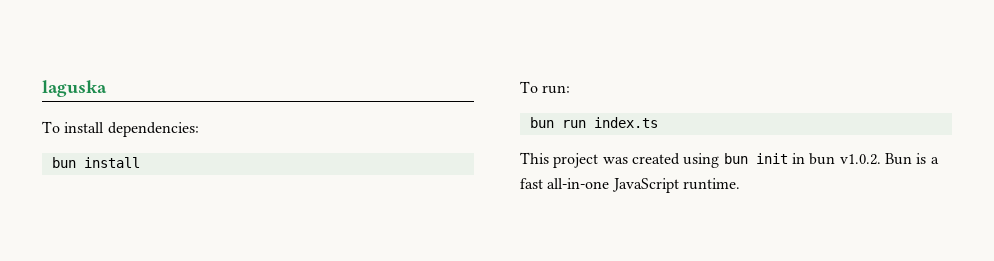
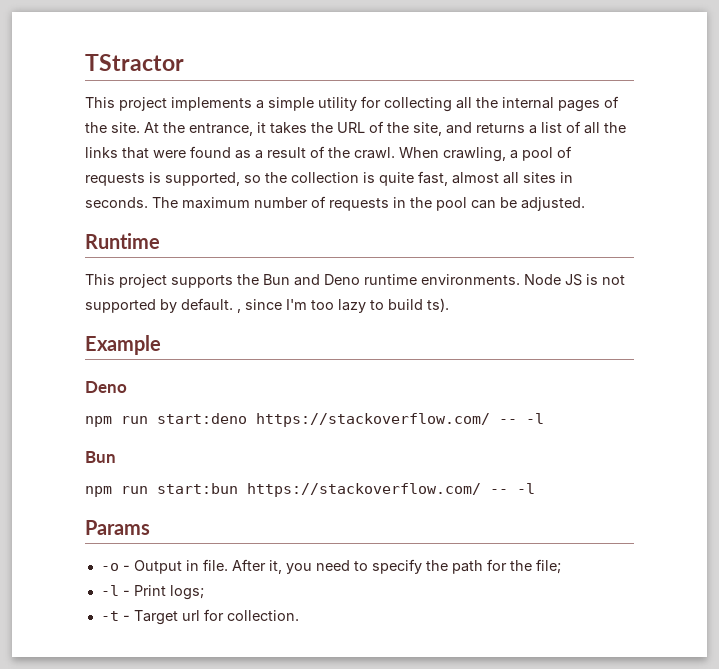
- laguska
- To install dependencies:
- bun install
- To run:
- bun run index.ts
- This project was created using bun init in bun v1.0.2. Bun is a fast all-in-one JavaScript runtime.
+ TStractor
+ This project implements a simple utility for collecting all the internal pages of the site. At the entrance, it takes the URL of the site, and returns a list of all the links that were found as a result of the crawl. When crawling, a pool of requests is supported, so the collection is quite fast, almost all sites in seconds. The maximum number of requests in the pool can be adjusted.
+ Runtime
+ This project supports the Bun and Deno runtime environments. Node JS is not supported by default. , since I'm too lazy to build ts).
+ Example
+ Deno
+ npm run start:deno https://stackoverflow.com/ -- -l
+ Bun
+ npm run start:bun https://stackoverflow.com/ -- -l
+ Params
+ -o - Output in file. After it, you need to specify the path for the file;
+ -l - Print logs;
+ -t - Target url for collection.

